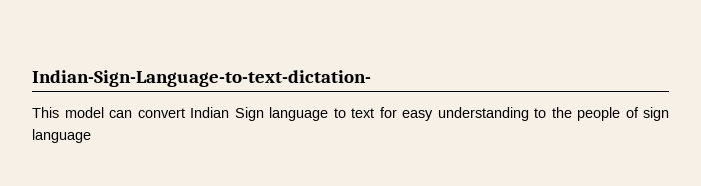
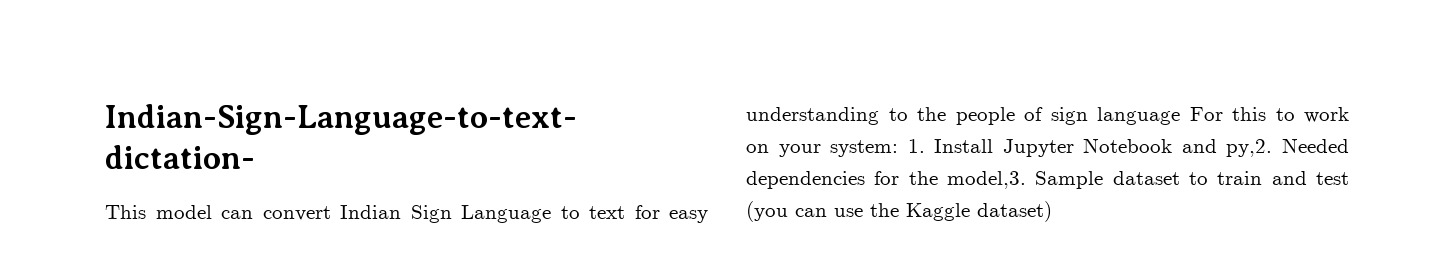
- This model can convert Indian Sign language to text for easy understanding to the people of sign language
+ This model can convert Indian Sign Language to text for easy understanding to the people of sign language For this to work on your system: 1. Install Jupyter Notebook and py,2. Needed dependencies for the model,3. Sample dataset to train and test (you can use the Kaggle dataset)

